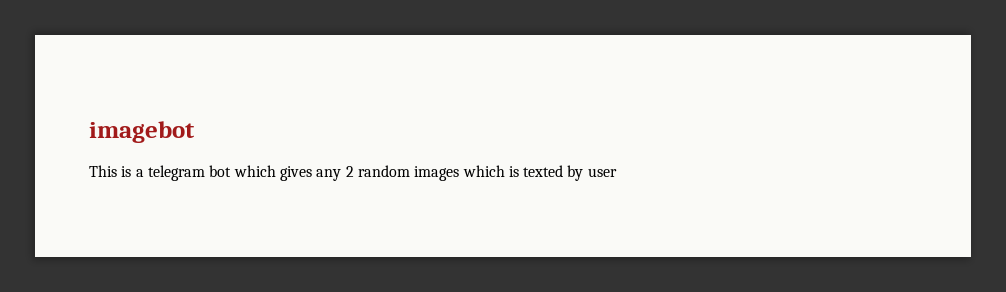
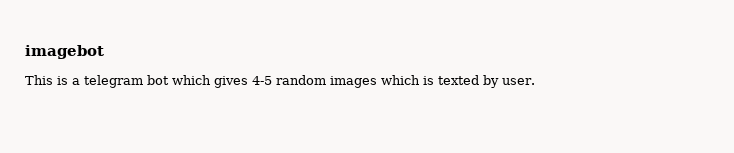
- This is a telegram bot which gives any 2 random images which is texted by user
+ This is a telegram bot which gives 4-5 random images which is texted by user.

